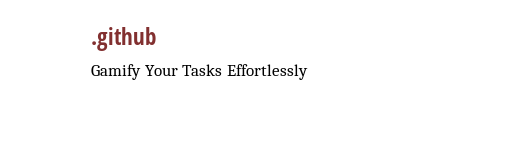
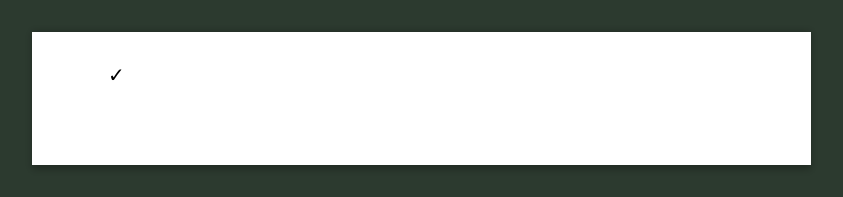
- .github
- Gamify Your Tasks Effortlessly
+ ✓

